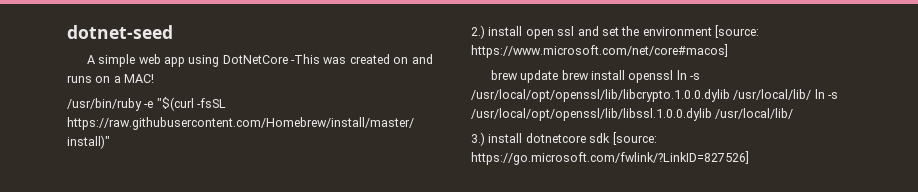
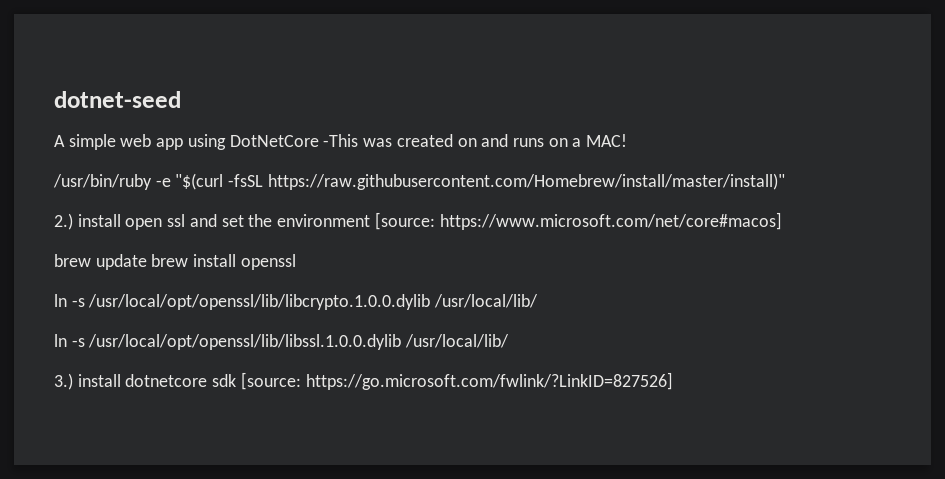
- brew update brew install openssl ln -s /usr/local/opt/openssl/lib/libcrypto.1.0.0.dylib /usr/local/lib/ ln -s /usr/local/opt/openssl/lib/libssl.1.0.0.dylib /usr/local/lib/
+ brew update brew install openssl
+ ln -s /usr/local/opt/openssl/lib/libcrypto.1.0.0.dylib /usr/local/lib/
+ ln -s /usr/local/opt/openssl/lib/libssl.1.0.0.dylib /usr/local/lib/

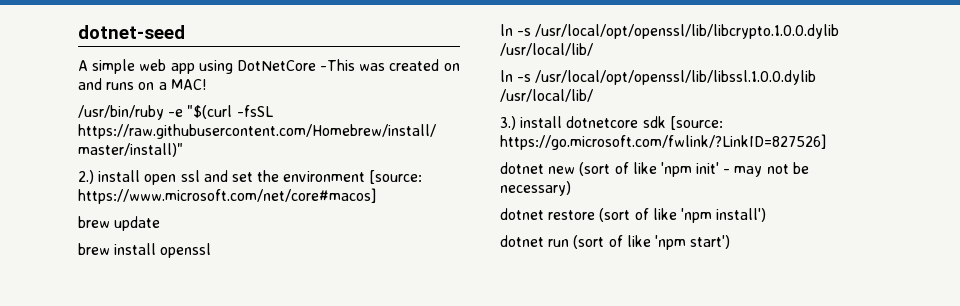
- brew update brew install openssl
+ brew update
+ brew install openssl
+ dotnet new (sort of like 'npm init' - may not be necessary)
+ dotnet restore (sort of like 'npm install')
+ dotnet run (sort of like 'npm start')

